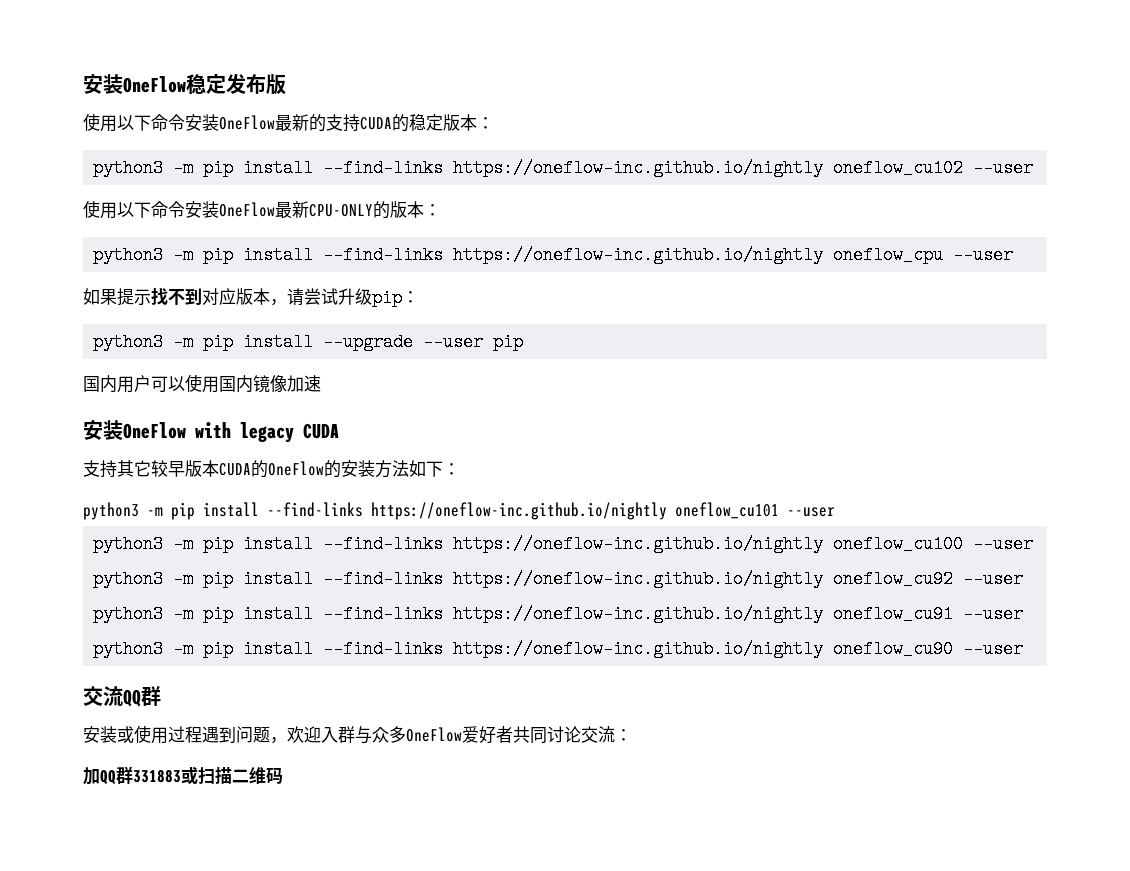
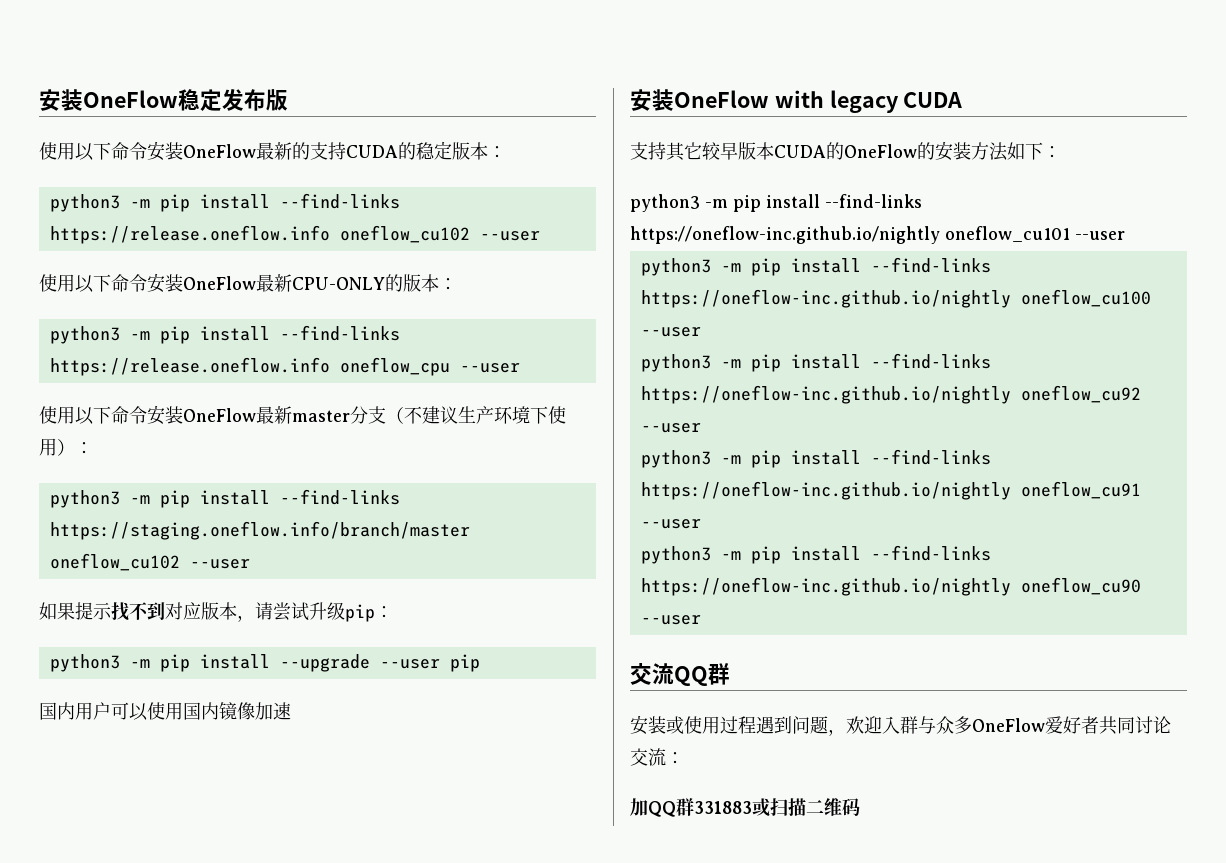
- python3 -m pip install --find-links https://oneflow-inc.github.io/nightly oneflow_cu102 --user
+ python3 -m pip install --find-links https://release.oneflow.info oneflow_cu102 --user
- python3 -m pip install --find-links https://oneflow-inc.github.io/nightly oneflow_cpu --user
+ python3 -m pip install --find-links https://release.oneflow.info oneflow_cpu --user
+ 使用以下命令安装OneFlow最新master分支（不建议生产环境下使用）：
+ python3 -m pip install --find-links https://staging.oneflow.info/branch/master oneflow_cu102 --user

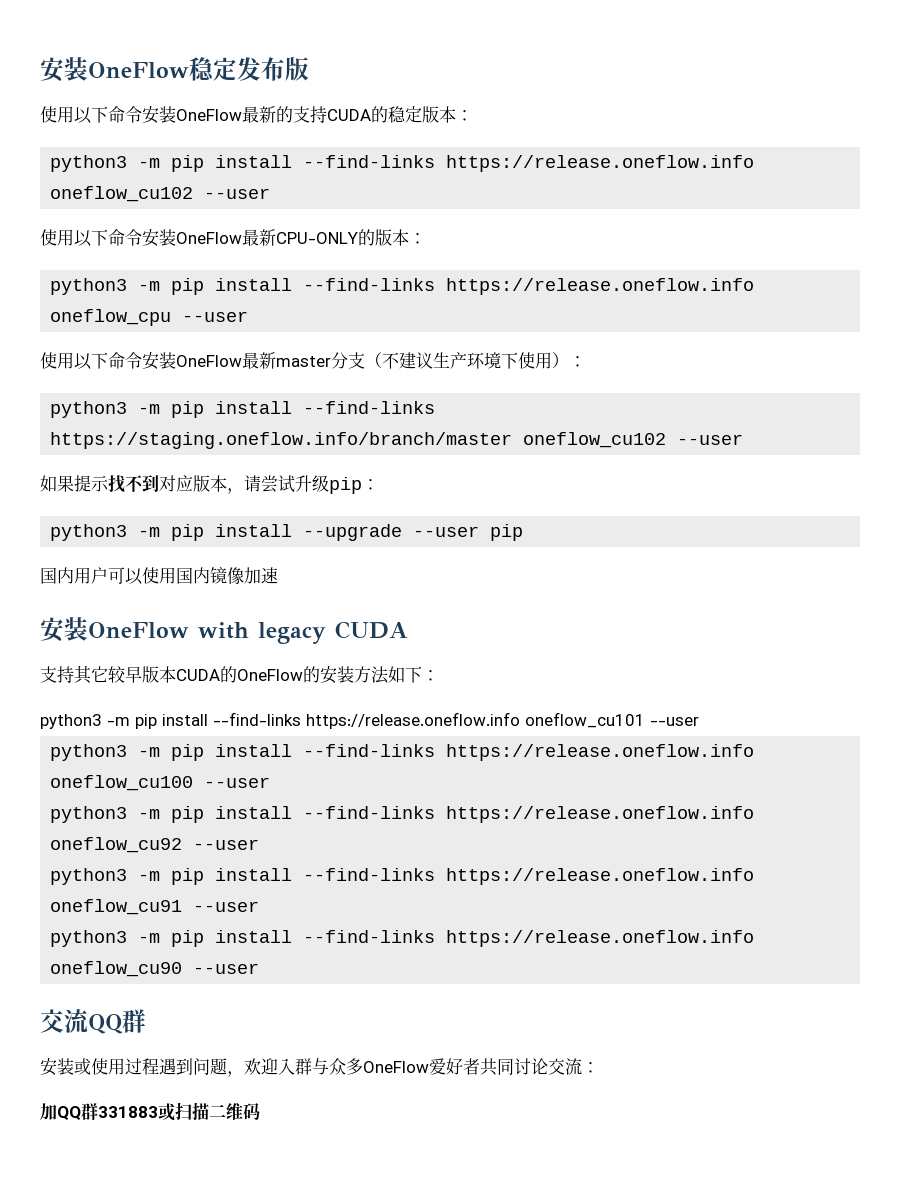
- python3 -m pip install --find-links https://oneflow-inc.github.io/nightly oneflow_cu101 --user
+ python3 -m pip install --find-links https://release.oneflow.info oneflow_cu101 --user
- python3 -m pip install --find-links https://oneflow-inc.github.io/nightly oneflow_cu100 --user
+ python3 -m pip install --find-links https://release.oneflow.info oneflow_cu100 --user
- python3 -m pip install --find-links https://oneflow-inc.github.io/nightly oneflow_cu92 --user
+ python3 -m pip install --find-links https://release.oneflow.info oneflow_cu92 --user
- python3 -m pip install --find-links https://oneflow-inc.github.io/nightly oneflow_cu91 --user
+ python3 -m pip install --find-links https://release.oneflow.info oneflow_cu91 --user
- python3 -m pip install --find-links https://oneflow-inc.github.io/nightly oneflow_cu90 --user
+ python3 -m pip install --find-links https://release.oneflow.info oneflow_cu90 --user

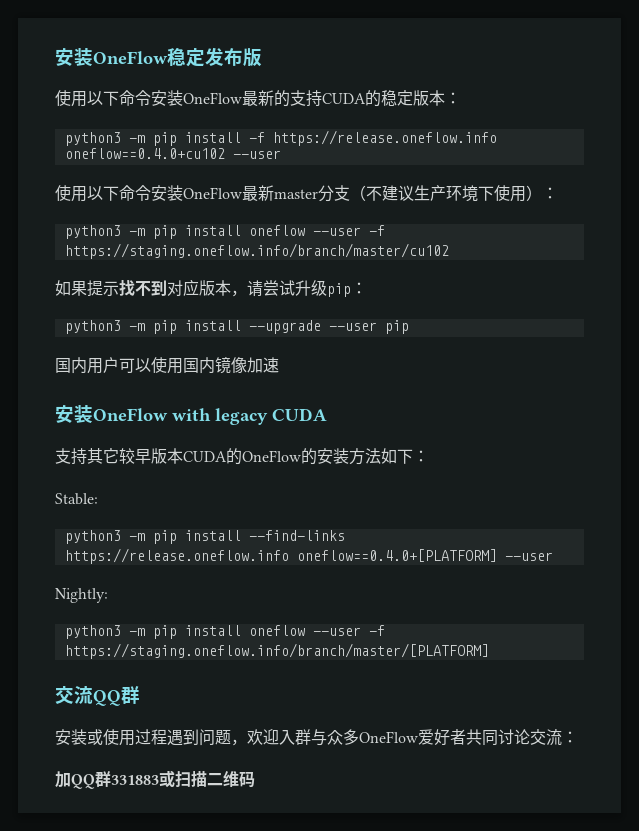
- python3 -m pip install --find-links https://release.oneflow.info oneflow_cu102 --user
- 使用以下命令安装OneFlow最新CPU-ONLY的版本：
- python3 -m pip install --find-links https://release.oneflow.info oneflow_cpu --user
+ python3 -m pip install -f https://release.oneflow.info oneflow==0.4.0+cu102 --user
- python3 -m pip install --find-links https://staging.oneflow.info/branch/master oneflow_cu102 --user
+ python3 -m pip install oneflow --user -f https://staging.oneflow.info/branch/master/cu102
- python3 -m pip install --find-links https://release.oneflow.info oneflow_cu101 --user
- python3 -m pip install --find-links https://release.oneflow.info oneflow_cu100 --user
- python3 -m pip install --find-links https://release.oneflow.info oneflow_cu92 --user
- python3 -m pip install --find-links https://release.oneflow.info oneflow_cu91 --user
- python3 -m pip install --find-links https://release.oneflow.info oneflow_cu90 --user
+ Stable:
+ python3 -m pip install --find-links https://release.oneflow.info oneflow==0.4.0+[PLATFORM] --user
+ Nightly:
+ python3 -m pip install oneflow --user -f https://staging.oneflow.info/branch/master/[PLATFORM]

